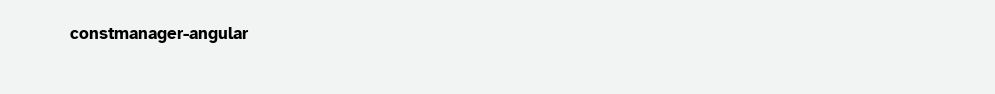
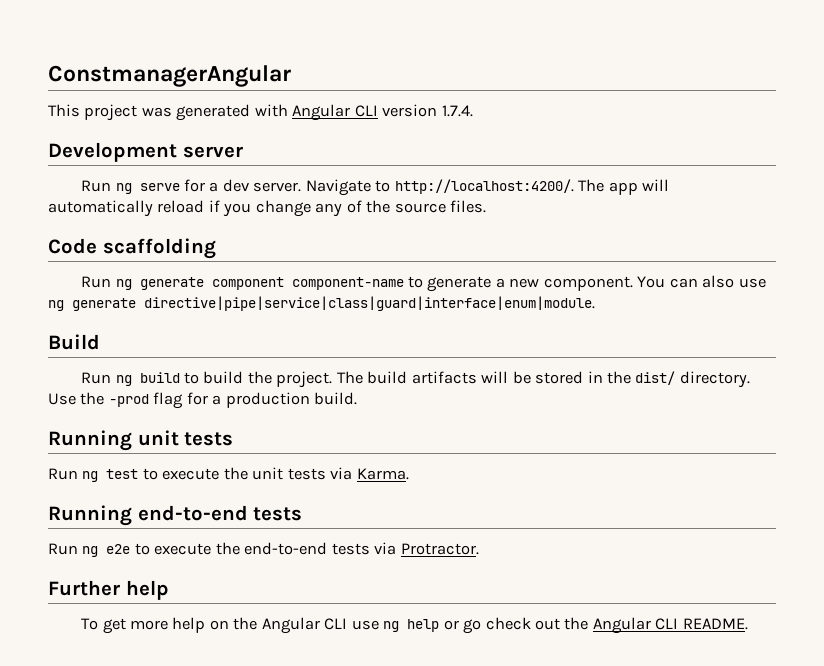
- constmanager-angular
+ ConstmanagerAngular
+ This project was generated with Angular CLI version 1.7.4.
+ Development server
+ Run ng serve for a dev server. Navigate to http://localhost:4200/. The app will automatically reload if you change any of the source files.
+ Code scaffolding
+ Run ng generate component component-name to generate a new component. You can also use ng generate directive|pipe|service|class|guard|interface|enum|module.
+ Build
+ Run ng build to build the project. The build artifacts will be stored in the dist/ directory. Use the -prod flag for a production build.
+ Running unit tests
+ Run ng test to execute the unit tests via Karma.
+ Running end-to-end tests
+ Run ng e2e to execute the end-to-end tests via Protractor.
+ Further help
+ To get more help on the Angular CLI use ng help or go check out the Angular CLI README.

